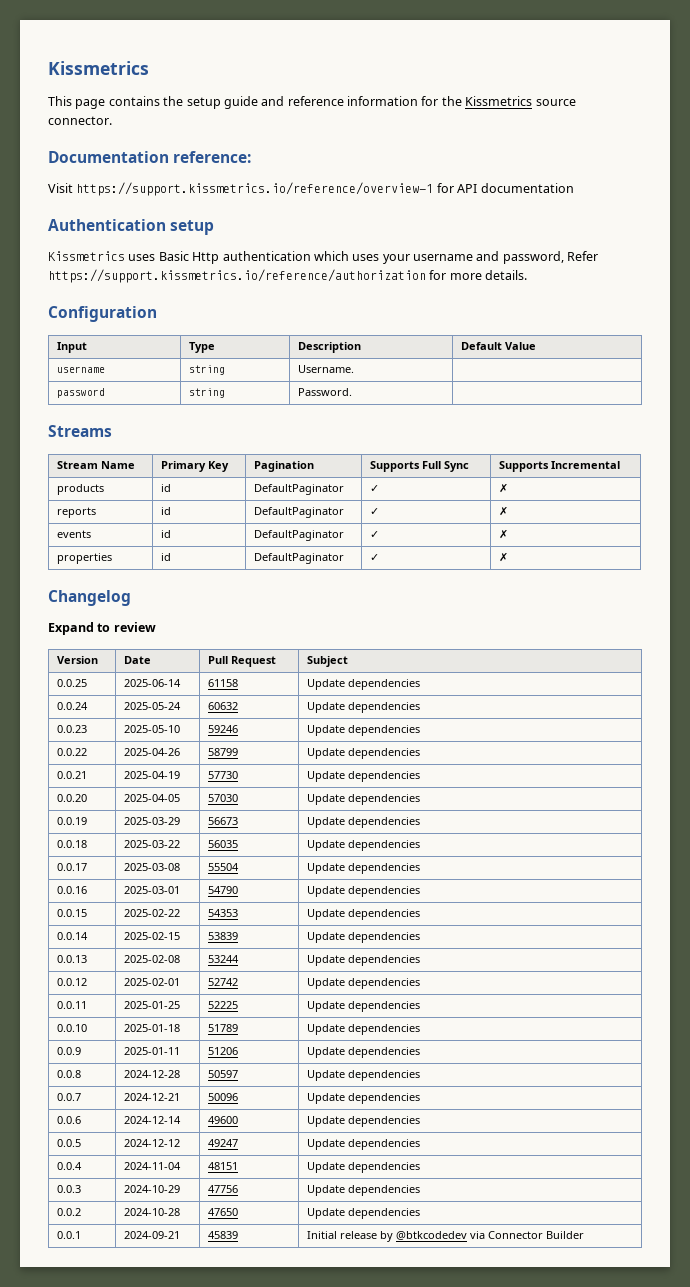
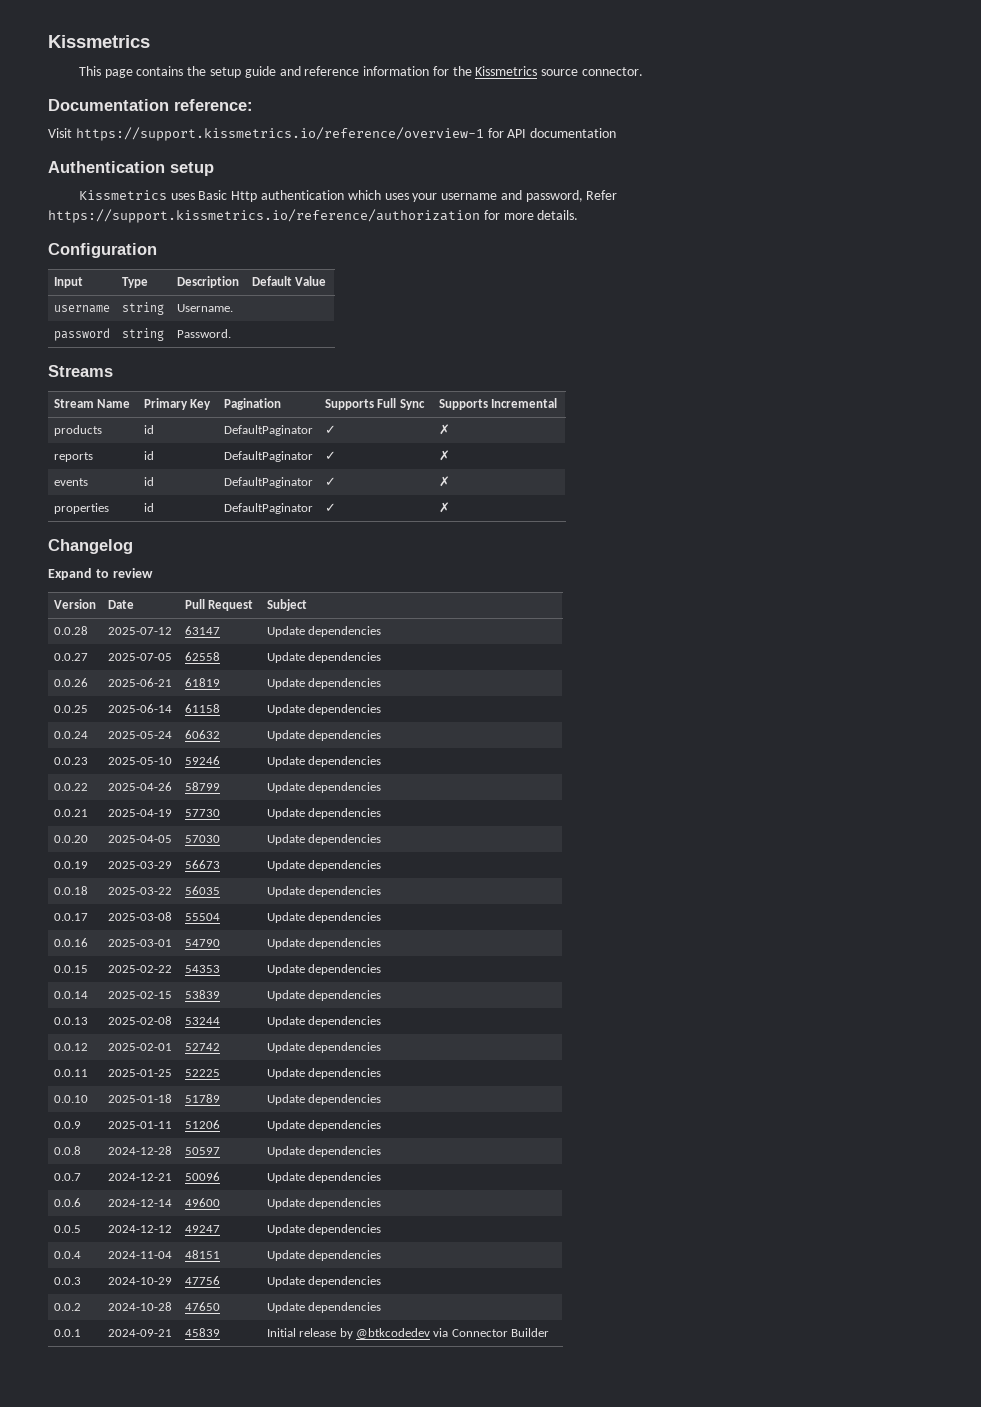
+ 0.0.28 | 2025-07-12 | 63147 | Update dependencies
+ 0.0.27 | 2025-07-05 | 62558 | Update dependencies
+ 0.0.26 | 2025-06-21 | 61819 | Update dependencies

